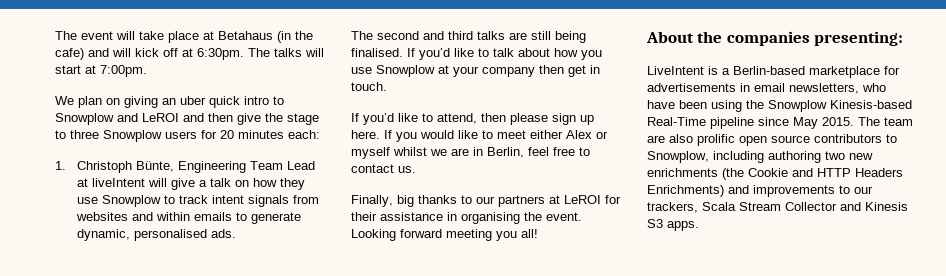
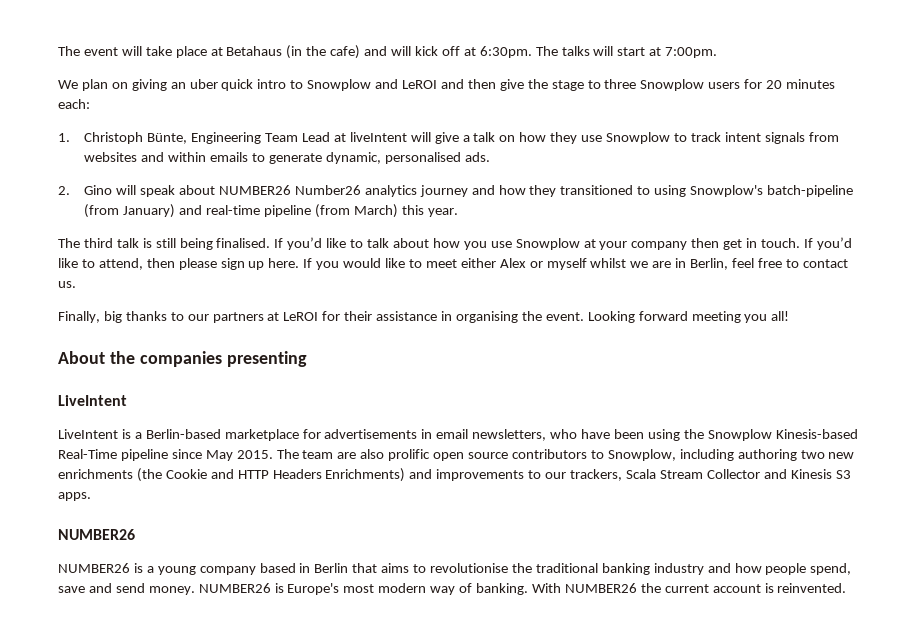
- The second and third talks are still being finalised.
+ 2. Gino will speak about NUMBER26 Number26 analytics journey and how they transitioned to using Snowplow's batch-pipeline (from January) and real-time pipeline (from March) this year.
+ The third talk is still being finalised.
- If you’d like to talk about how you use Snowplow at your company then get in touch.
- If you’d like to attend, then please sign up here.
+ If you’d like to talk about how you use Snowplow at your company then get in touch. If you’d like to attend, then please sign up here.
- About the companies presenting:
+ About the companies presenting
+ LiveIntent
  The team are also prolific open source contributors to Snowplow, including authoring two new enrichments (the Cookie and HTTP Headers Enrichments) and improvements to our trackers, Scala Stream Collector and Kinesis S3 apps.
+ NUMBER26
+ NUMBER26 is a young company based in Berlin that aims to revolutionise the traditional banking industry and how people spend, save and send money. NUMBER26 is Europe's most modern way of banking. With NUMBER26 the current account is reinvented.

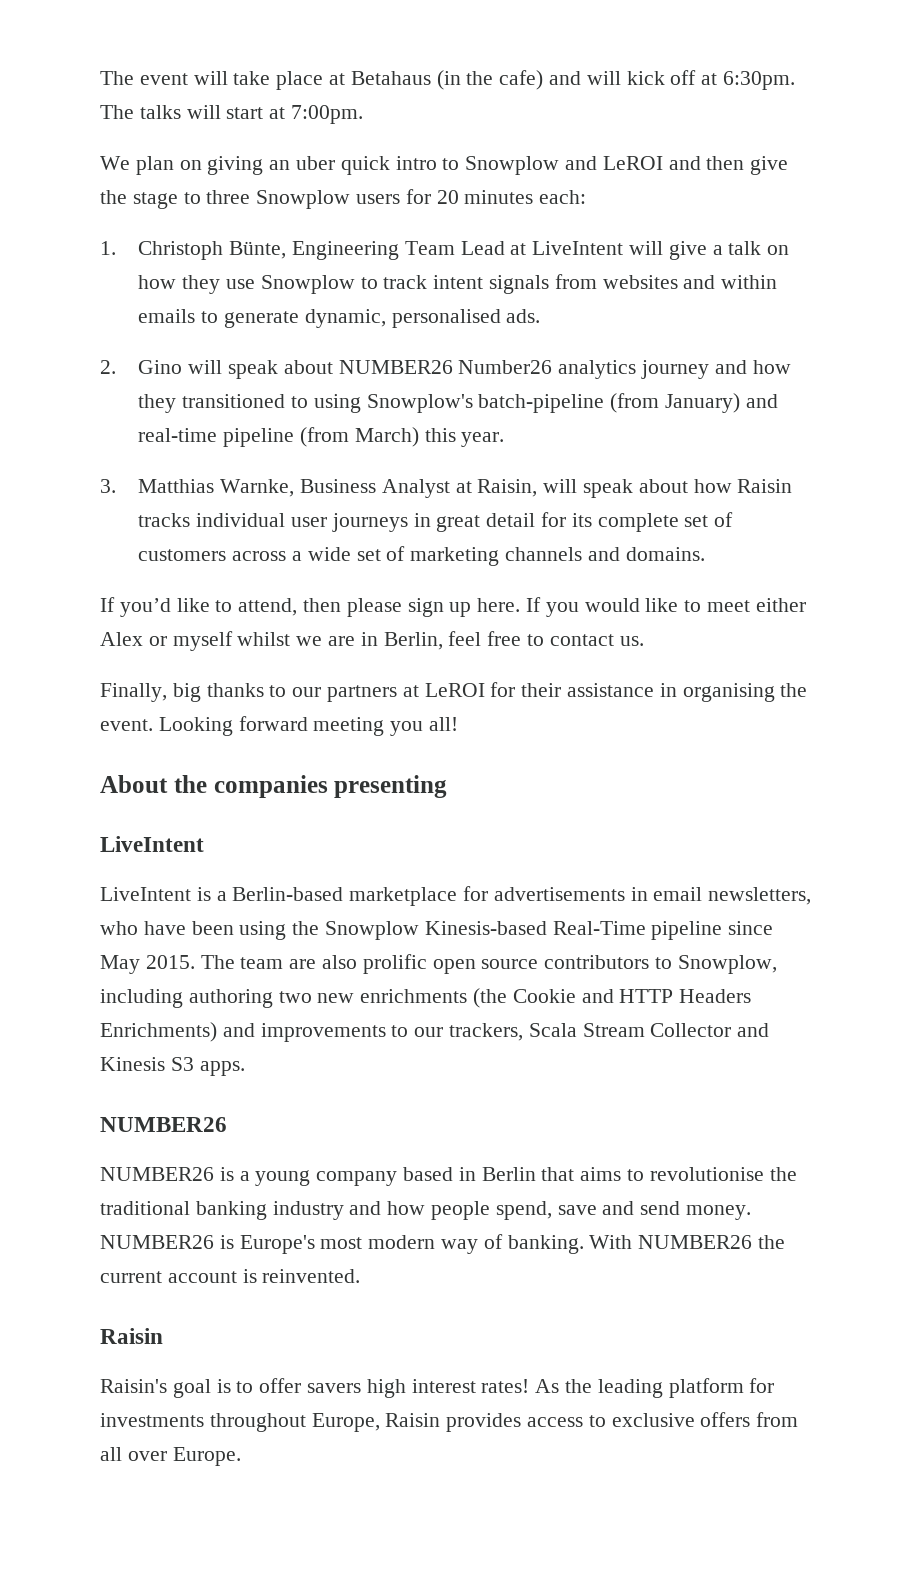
- 1. Christoph Bünte, Engineering Team Lead at liveIntent will give a talk on how they use Snowplow to track intent signals from websites and within emails to generate dynamic, personalised ads.
+ 1. Christoph Bünte, Engineering Team Lead at LiveIntent will give a talk on how they use Snowplow to track intent signals from websites and within emails to generate dynamic, personalised ads.
- The third talk is still being finalised. If you’d like to talk about how you use Snowplow at your company then get in touch. If you’d like to attend, then please sign up here.
+ 3. Matthias Warnke, Business Analyst at Raisin, will speak about how Raisin tracks individual user journeys in great detail for its complete set of customers across a wide set of marketing channels and domains.
+ If you’d like to attend, then please sign up here.
  With NUMBER26 the current account is reinvented.
+ Raisin
+ Raisin's goal is to offer savers high interest rates! As the leading platform for investments throughout Europe, Raisin provides access to exclusive offers from all over Europe.

